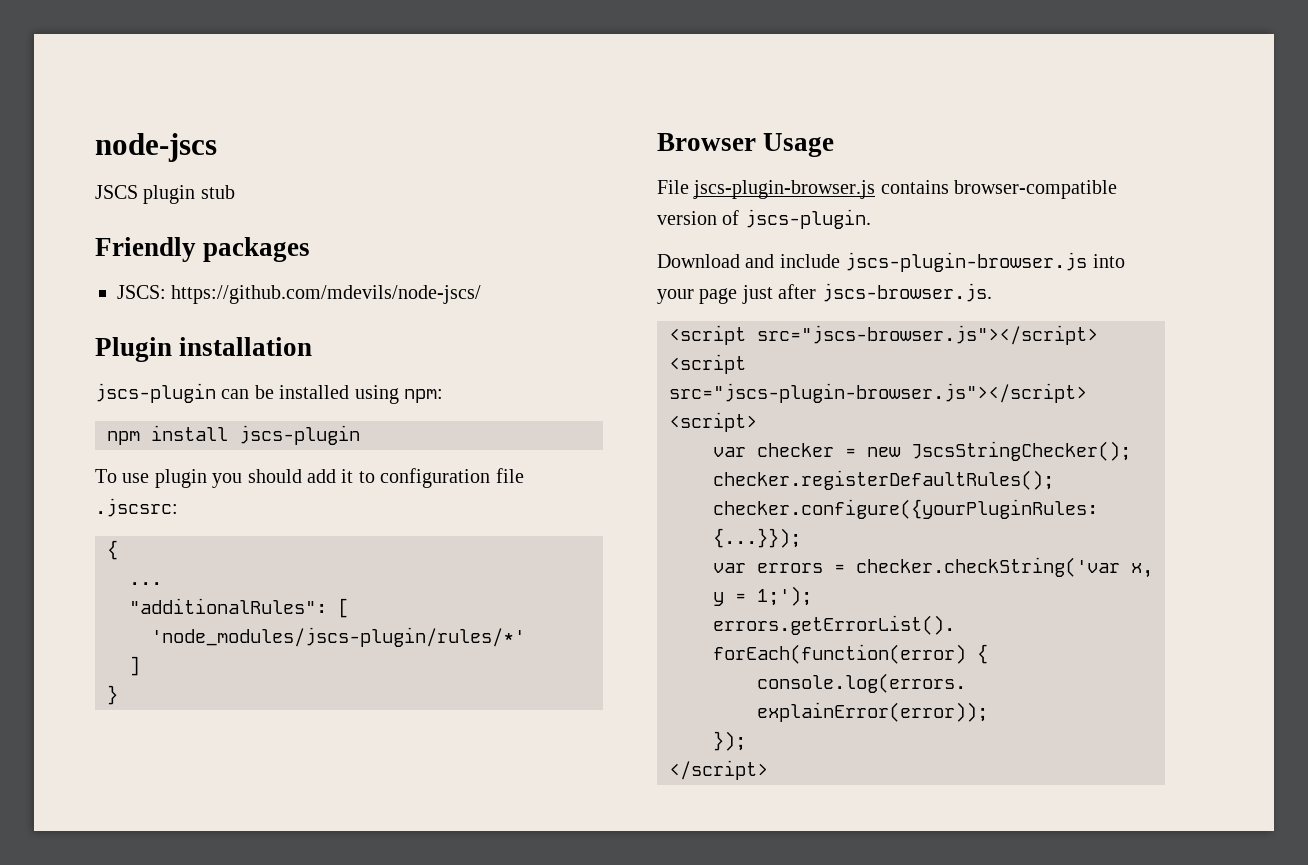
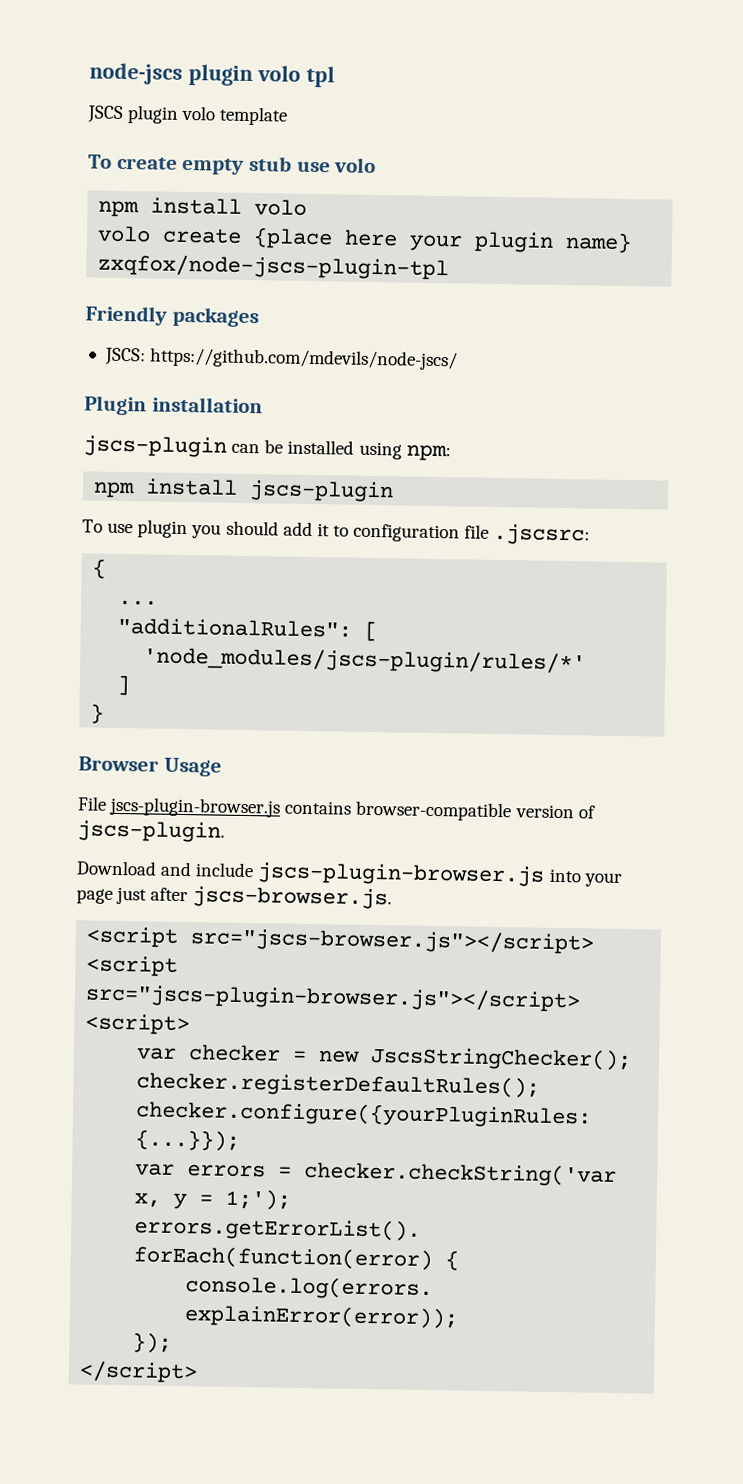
- node-jscs
+ node-jscs plugin volo tpl
- JSCS plugin stub
+ JSCS plugin volo template
+ To create empty stub use volo
+ npm install volo
+ volo create {place here your plugin name} zxqfox/node-jscs-plugin-tpl

